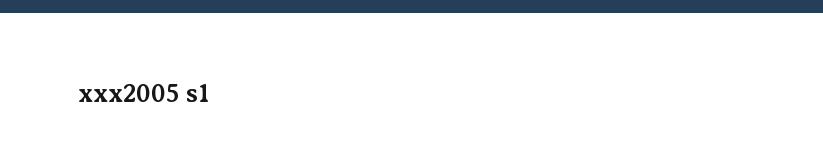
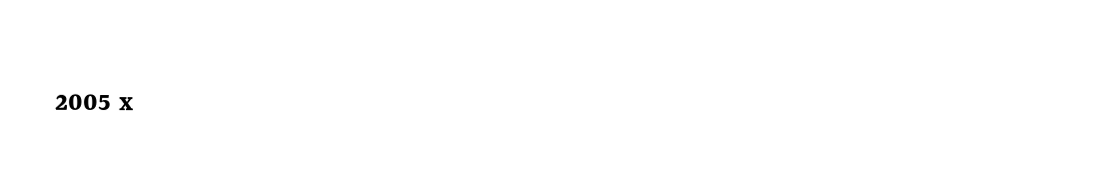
- xxx2005 s1
+ 2005 x

